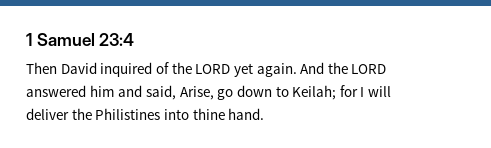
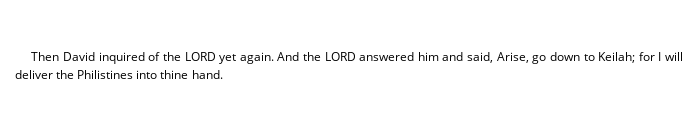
- 1 Samuel 23:4

